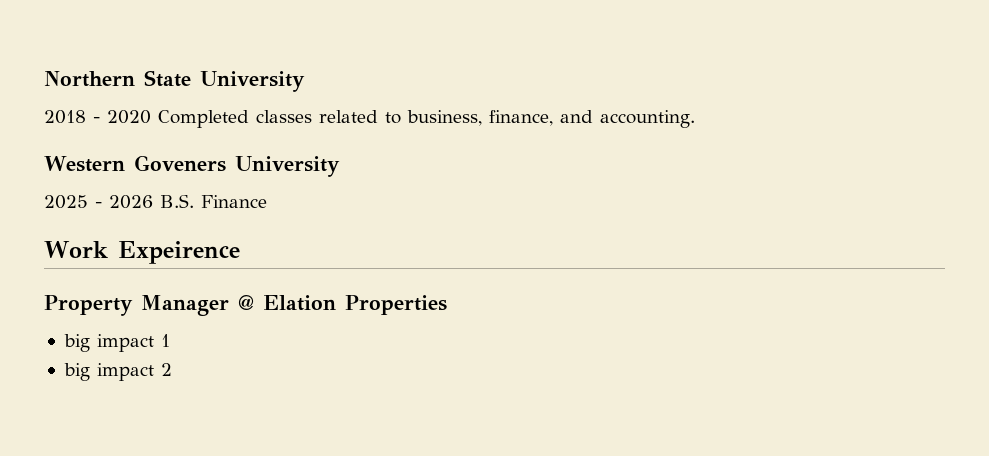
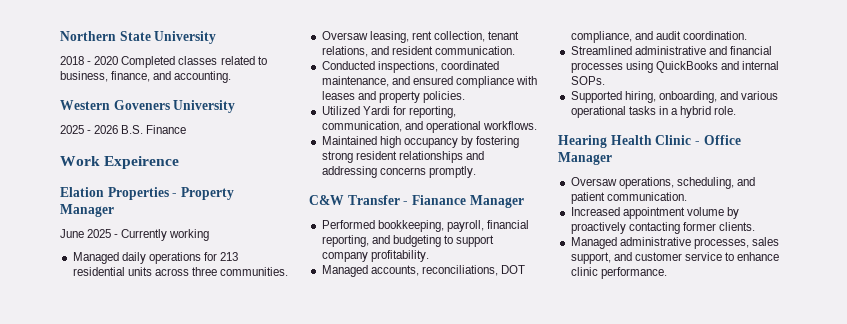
- Property Manager @ Elation Properties
- big impact 1
- big impact 2
+ Elation Properties - Property Manager
+ June 2025 - Currently working
+ Managed daily operations for 213 residential units across three communities.
+ Oversaw leasing, rent collection, tenant relations, and resident communication.
+ Conducted inspections, coordinated maintenance, and ensured compliance with leases and property policies.
+ Utilized Yardi for reporting, communication, and operational workflows.
+ Maintained high occupancy by fostering strong resident relationships and addressing concerns promptly.
+ C&W Transfer - Fianance Manager
+ Performed bookkeeping, payroll, financial reporting, and budgeting to support company profitability.
+ Managed accounts, reconciliations, DOT compliance, and audit coordination.
+ Streamlined administrative and financial processes using QuickBooks and internal SOPs.
+ Supported hiring, onboarding, and various operational tasks in a hybrid role.
+ Hearing Health Clinic - Office Manager
+ Oversaw operations, scheduling, and patient communication.
+ Increased appointment volume by proactively contacting former clients.
+ Managed administrative processes, sales support, and customer service to enhance clinic performance.

